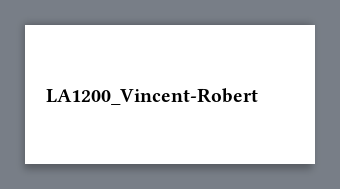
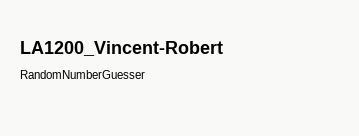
+ RandomNumberGuesser

